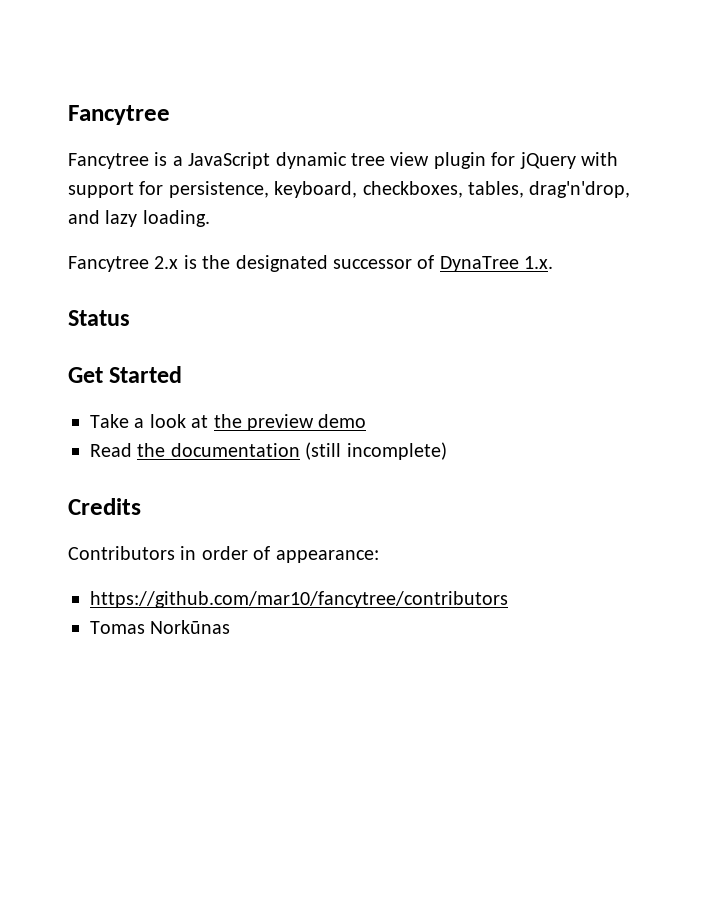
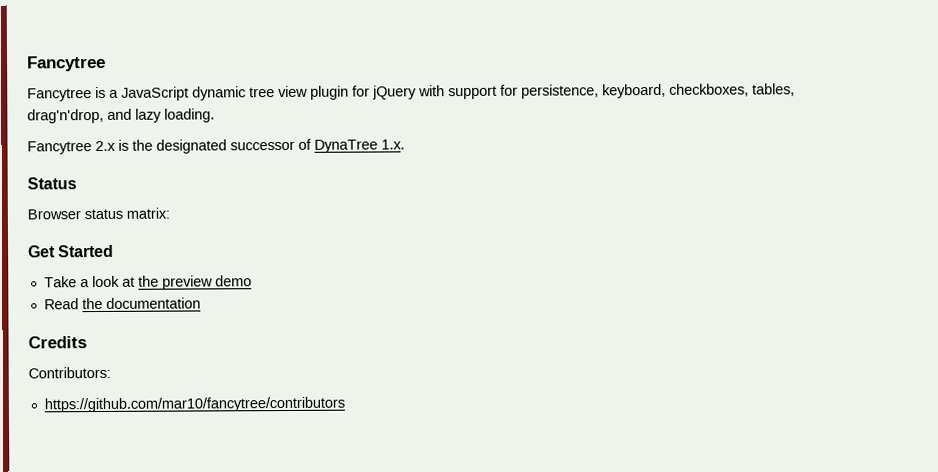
+ Browser status matrix:
- Read the documentation (still incomplete)
+ Read the documentation
- Contributors in order of appearance:
+ Contributors:
- Tomas Norkūnas

